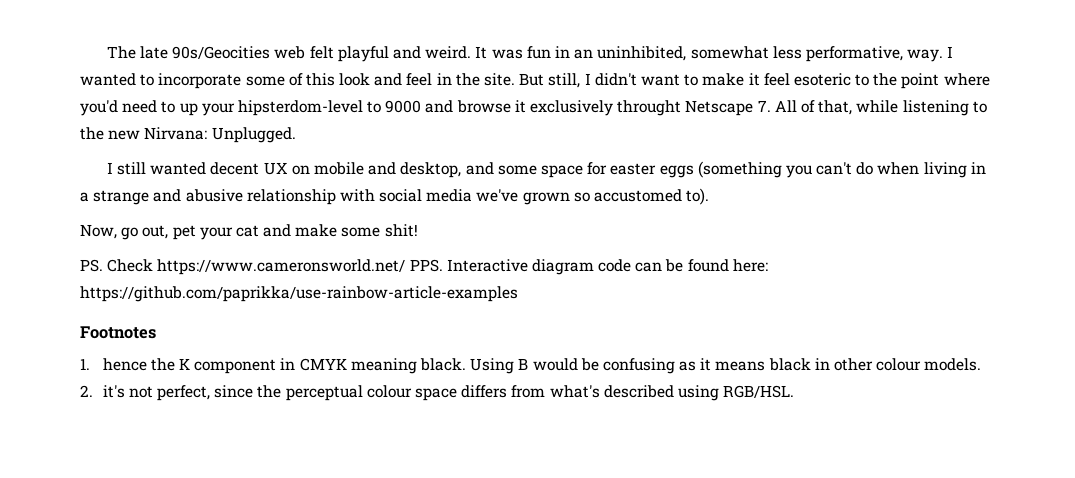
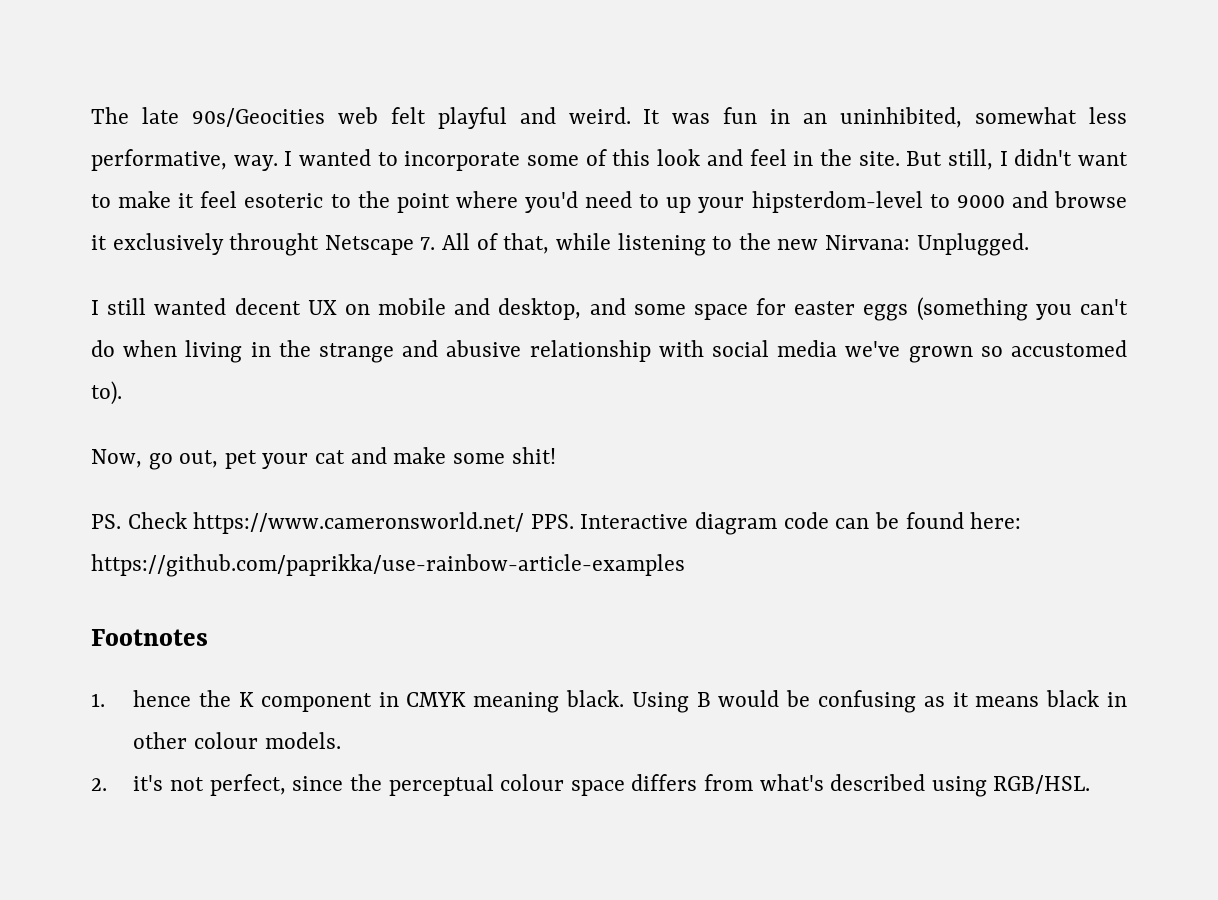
- I still wanted decent UX on mobile and desktop, and some space for easter eggs (something you can't do when living in a strange and abusive relationship with social media we've grown so accustomed to).
+ I still wanted decent UX on mobile and desktop, and some space for easter eggs (something you can't do when living in the strange and abusive relationship with social media we've grown so accustomed to).

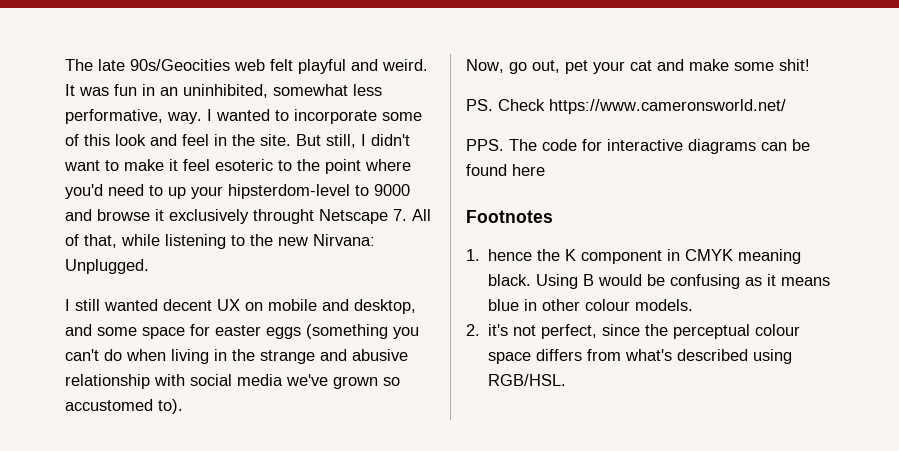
- PS. Check https://www.cameronsworld.net/ PPS. Interactive diagram code can be found here: https://github.com/paprikka/use-rainbow-article-examples
+ PS. Check https://www.cameronsworld.net/
+ PPS. The code for interactive diagrams can be found here
- Using B would be confusing as it means black in other colour models.
+ Using B would be confusing as it means blue in other colour models.

